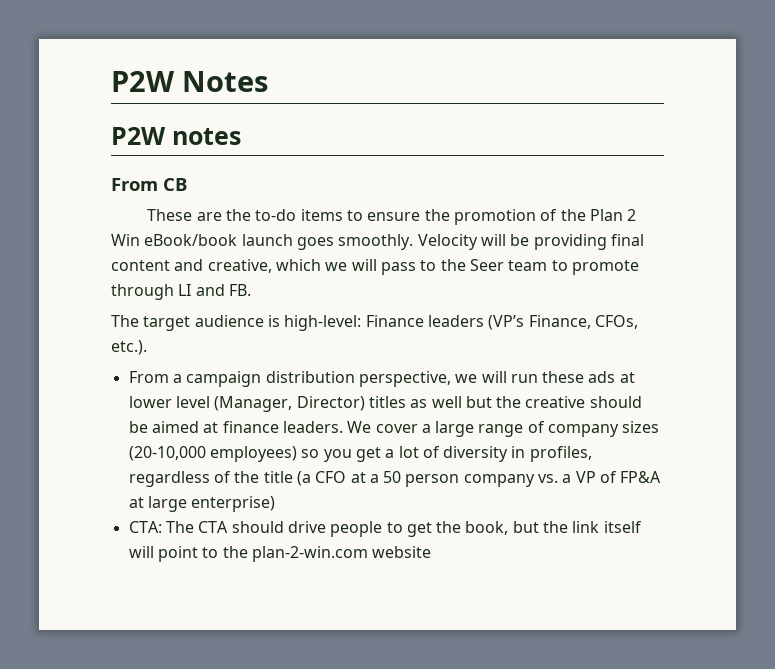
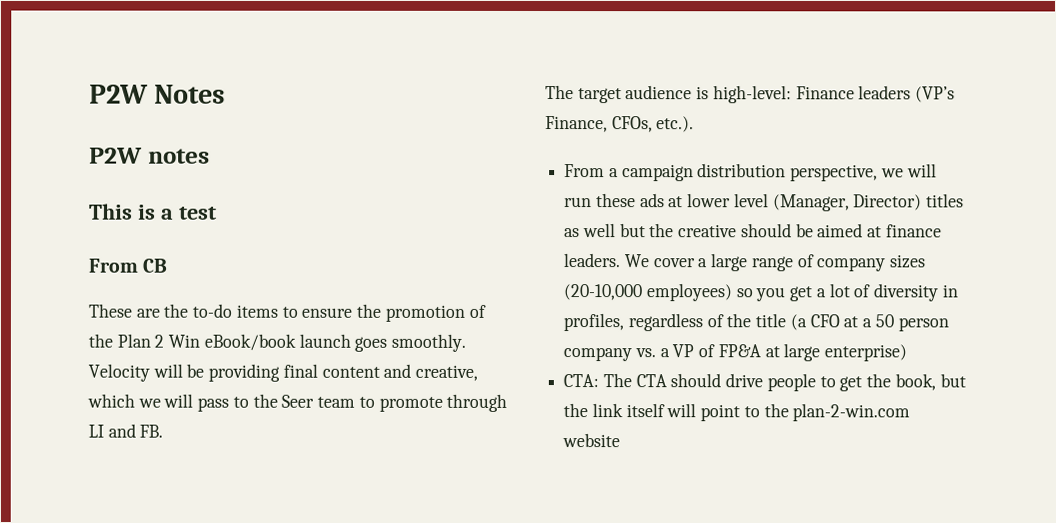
+ This is a test

